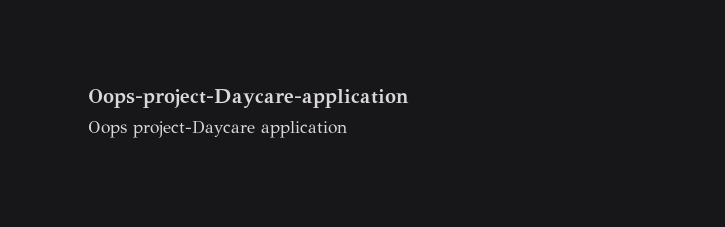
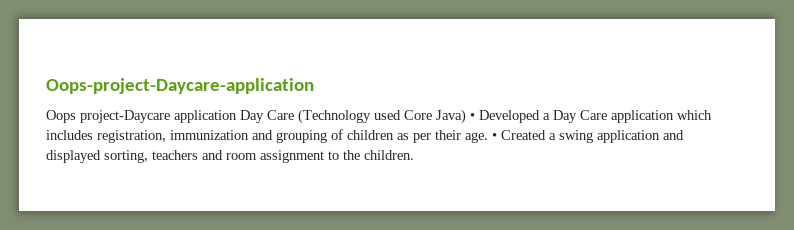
- Oops project-Daycare application
+ Oops project-Daycare application Day Care (Technology used Core Java) • Developed a Day Care application which includes registration, immunization and grouping of children as per their age. • Created a swing application and displayed sorting, teachers and room assignment to the children.

